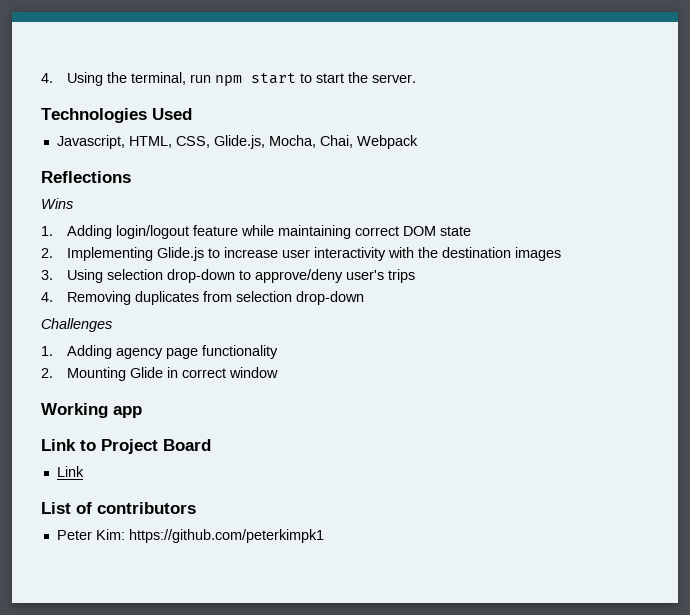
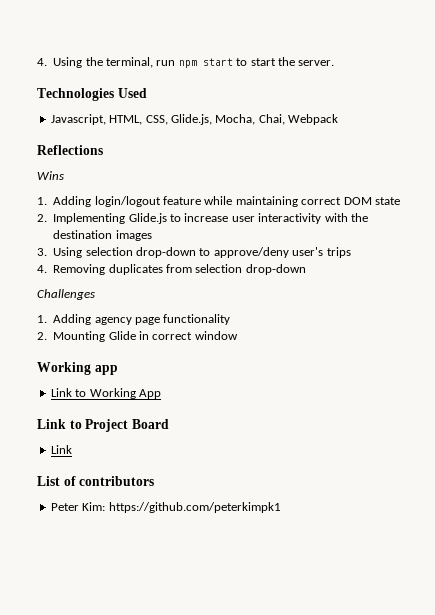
+ Link to Working App

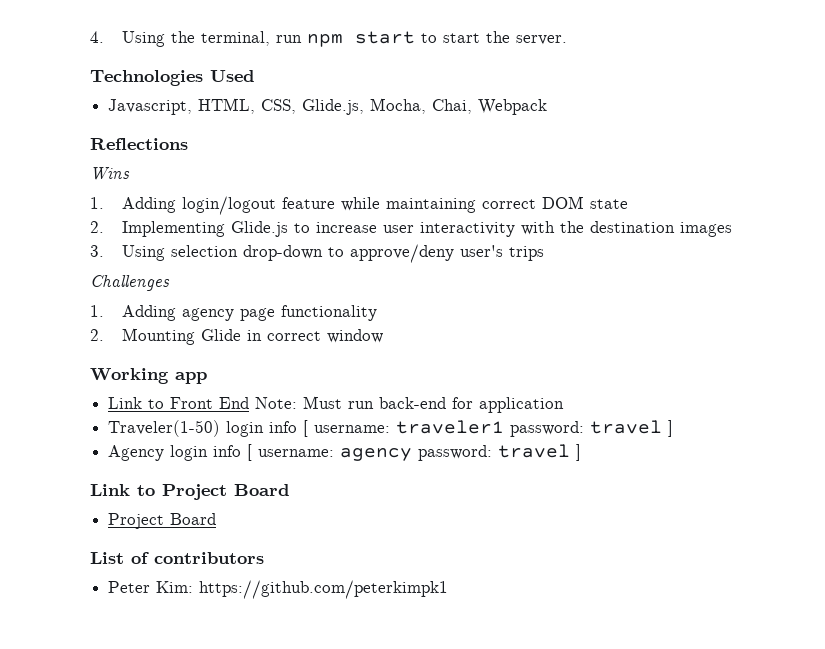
- 4. Removing duplicates from selection drop-down
- Link to Working App
+ Link to Front End Note: Must run back-end for application
+ Traveler(1-50) login info [ username: traveler1 password: travel ]
+ Agency login info [ username: agency password: travel ]
  Link to Project Board
- Link
+ Project Board

